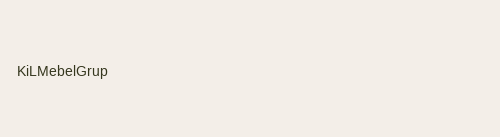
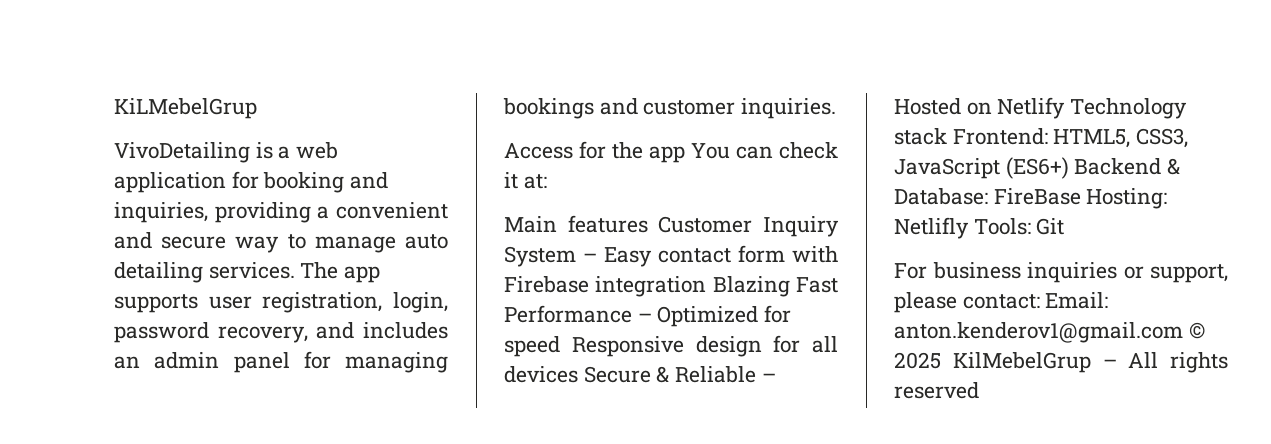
+ VivoDetailing is a web application for booking and inquiries, providing a convenient and secure way to manage auto detailing services. The app supports user registration, login, password recovery, and includes an admin panel for managing bookings and customer inquiries.
+ Access for the app You can check it at:
+ Main features Customer Inquiry System – Easy contact form with Firebase integration Blazing Fast Performance – Optimized for speed Responsive design for all devices Secure & Reliable – Hosted on Netlify Technology stack Frontend: HTML5, CSS3, JavaScript (ES6+) Backend & Database: FireBase Hosting: Netlifly Tools: Git
+ For business inquiries or support, please contact: Email: anton.kenderov1@gmail.com © 2025 KilMebelGrup – All rights reserved

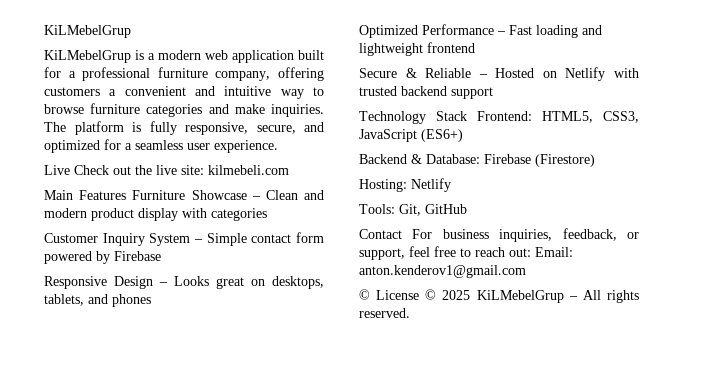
- VivoDetailing is a web application for booking and inquiries, providing a convenient and secure way to manage auto detailing services. The app supports user registration, login, password recovery, and includes an admin panel for managing bookings and customer inquiries.
- Access for the app You can check it at:
- Main features Customer Inquiry System – Easy contact form with Firebase integration Blazing Fast Performance – Optimized for speed Responsive design for all devices Secure & Reliable – Hosted on Netlify Technology stack Frontend: HTML5, CSS3, JavaScript (ES6+) Backend & Database: FireBase Hosting: Netlifly Tools: Git
- For business inquiries or support, please contact: Email: anton.kenderov1@gmail.com © 2025 KilMebelGrup – All rights reserved
+ KiLMebelGrup is a modern web application built for a professional furniture company, offering customers a convenient and intuitive way to browse furniture categories and make inquiries. The platform is fully responsive, secure, and optimized for a seamless user experience.
+ Live Check out the live site: kilmebeli.com
+ Main Features Furniture Showcase – Clean and modern product display with categories
+ Customer Inquiry System – Simple contact form powered by Firebase
+ Responsive Design – Looks great on desktops, tablets, and phones
+ Optimized Performance – Fast loading and lightweight frontend
+ Secure & Reliable – Hosted on Netlify with trusted backend support
+ Technology Stack Frontend: HTML5, CSS3, JavaScript (ES6+)
+ Backend & Database: Firebase (Firestore)
+ Hosting: Netlify
+ Tools: Git, GitHub
+ Contact For business inquiries, feedback, or support, feel free to reach out: Email: anton.kenderov1@gmail.com
+ © License © 2025 KiLMebelGrup – All rights reserved.

